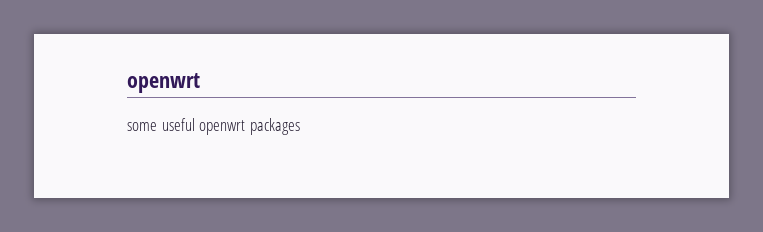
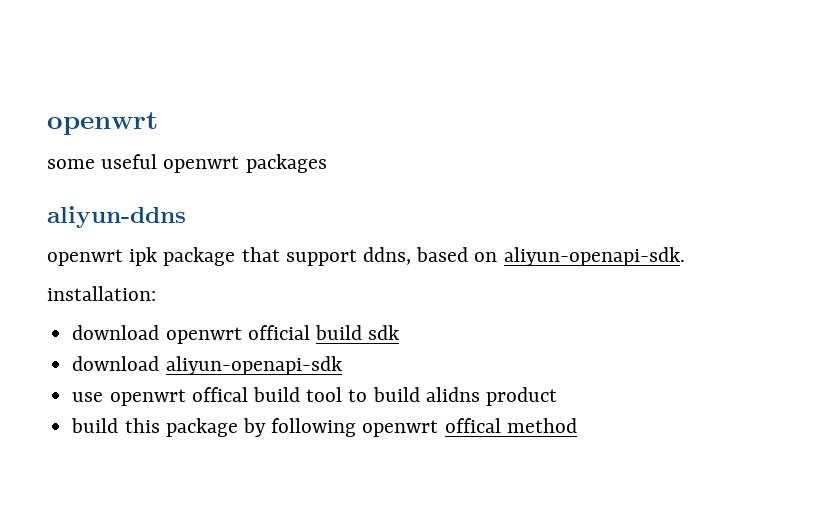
+ aliyun-ddns
+ openwrt ipk package that support ddns, based on aliyun-openapi-sdk.
+ installation:
+ download openwrt official build sdk
+ download aliyun-openapi-sdk
+ use openwrt offical build tool to build alidns product
+ build this package by following openwrt offical method

